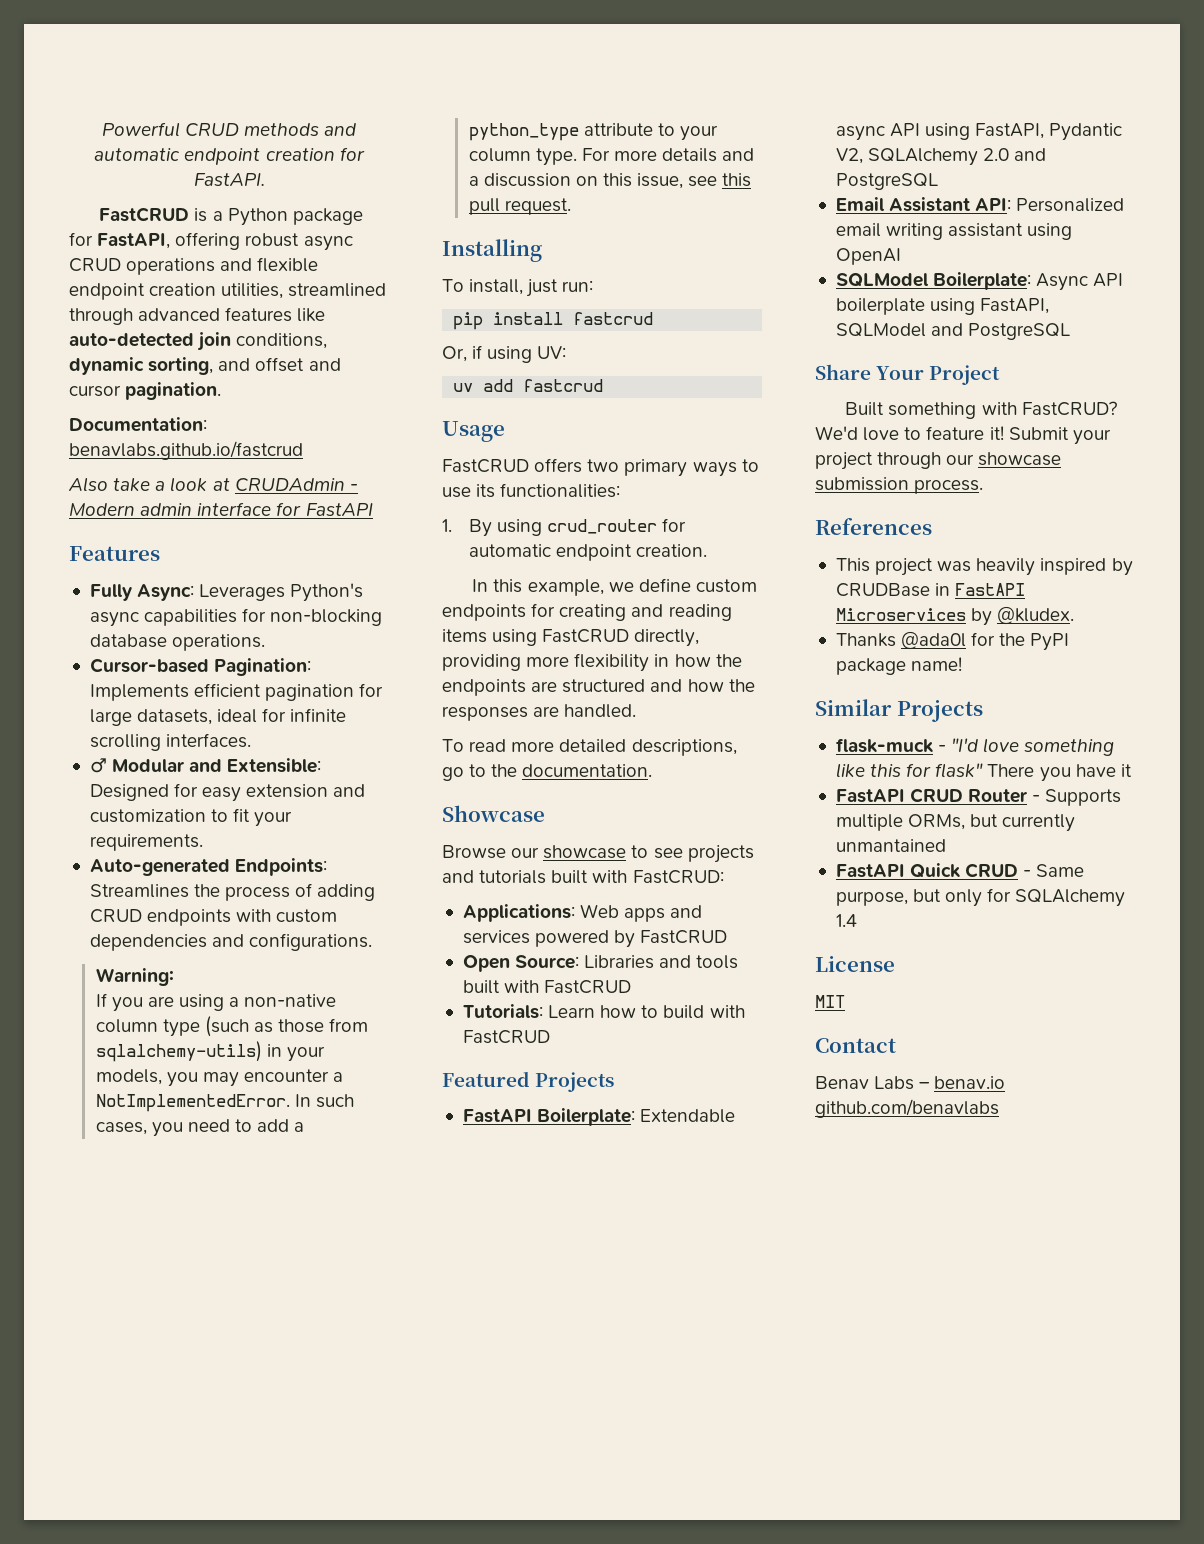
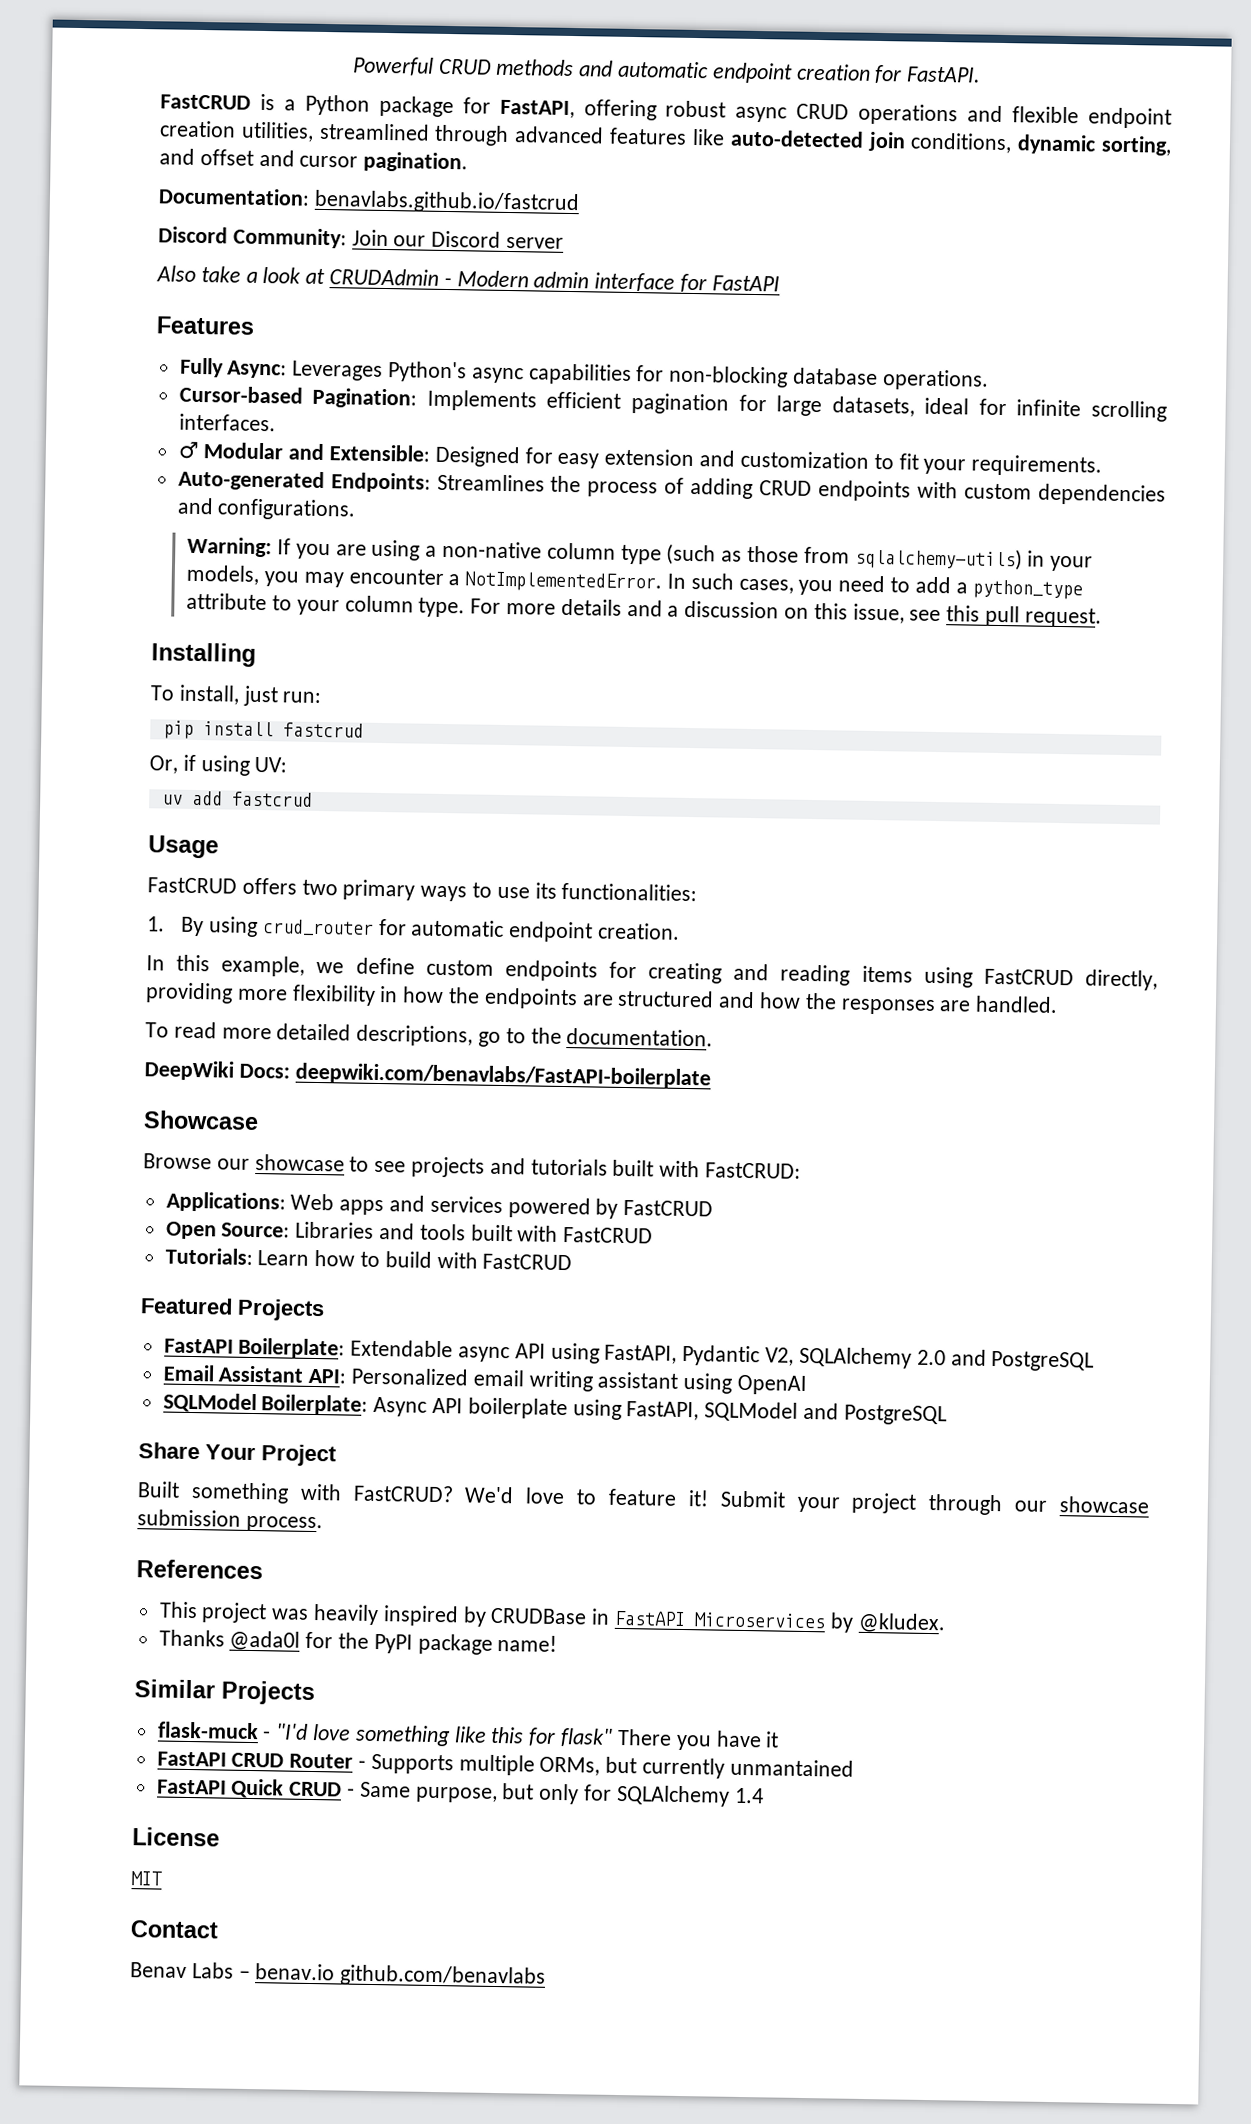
+ Discord Community: Join our Discord server
- Warning:
- If you are using a non-native column type (such as those from sqlalchemy-utils) in your models, you may encounter a NotImplementedError.
+ Warning: If you are using a non-native column type (such as those from sqlalchemy-utils) in your models, you may encounter a NotImplementedError.
+ DeepWiki Docs: deepwiki.com/benavlabs/FastAPI-boilerplate

